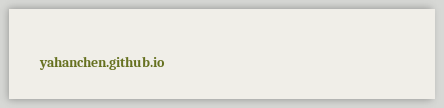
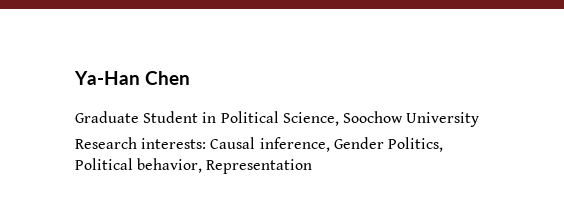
- yahanchen.github.io
+ Ya-Han Chen
+ Graduate Student in Political Science, Soochow University
+ Research interests: Causal inference, Gender Politics, Political behavior, Representation

